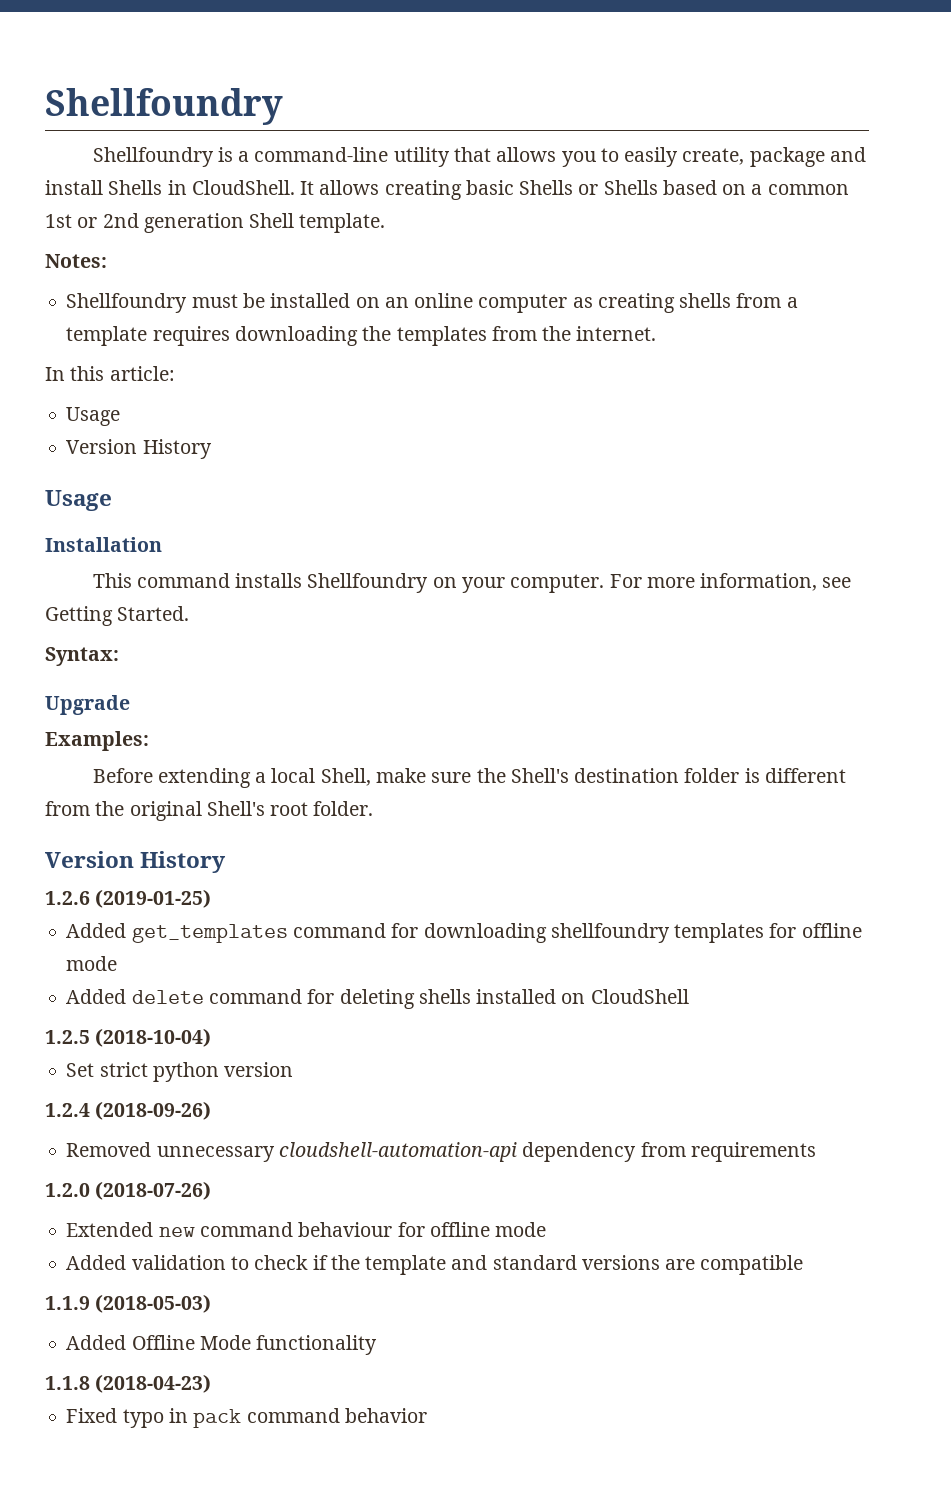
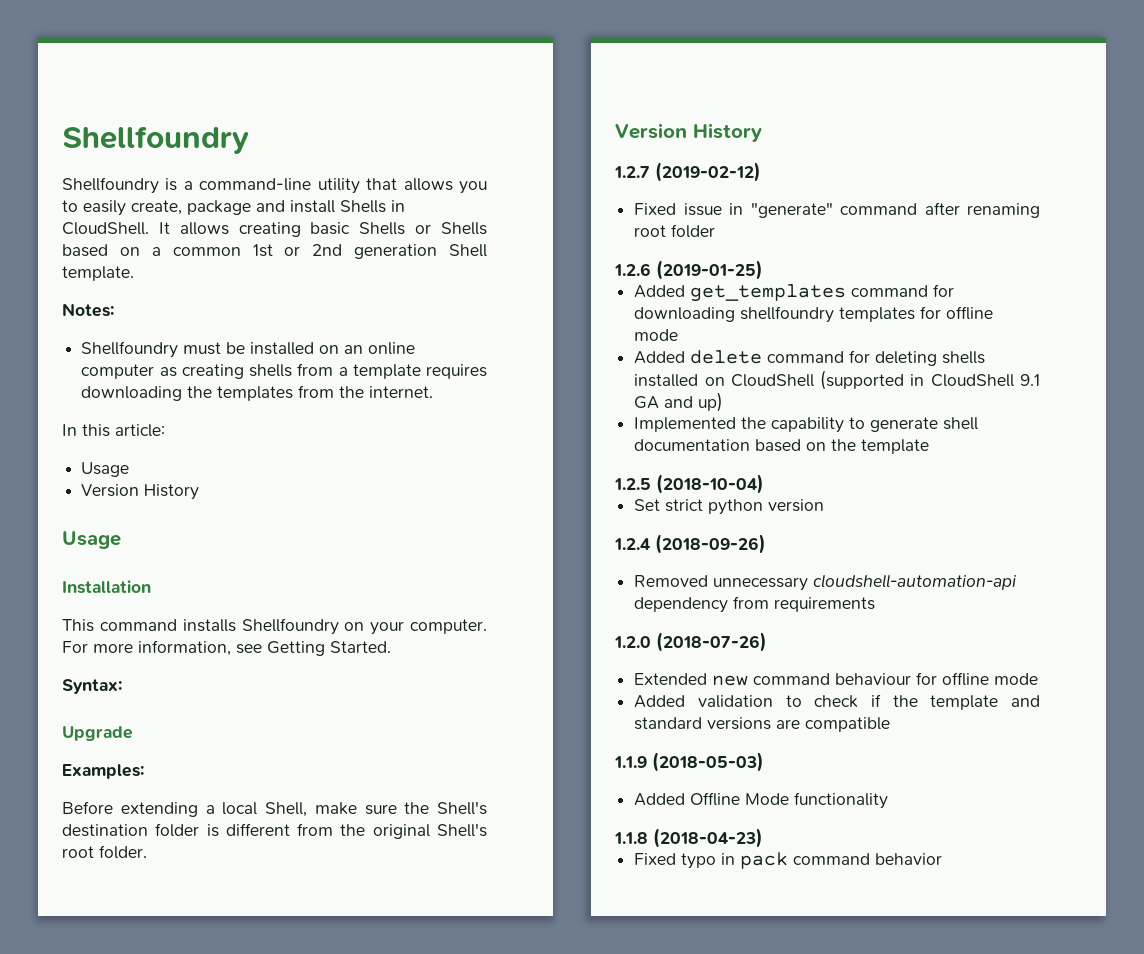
+ 1.2.7 (2019-02-12)
+ Fixed issue in "generate" command after renaming root folder
- Added delete command for deleting shells installed on CloudShell
+ Added delete command for deleting shells installed on CloudShell (supported in CloudShell 9.1 GA and up)
+ Implemented the capability to generate shell documentation based on the template

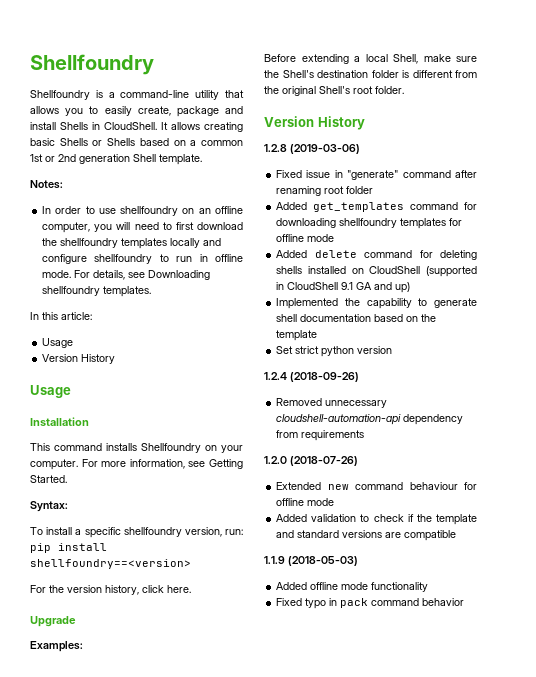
- Shellfoundry must be installed on an online computer as creating shells from a template requires downloading the templates from the internet.
+ In order to use shellfoundry on an offline computer, you will need to first download the shellfoundry templates locally and configure shellfoundry to run in offline mode. For details, see Downloading shellfoundry templates.
+ To install a specific shellfoundry version, run: pip install shellfoundry==<version>
+ For the version history, click here.
- 1.2.7 (2019-02-12)
+ 1.2.8 (2019-03-06)
- 1.2.6 (2019-01-25)
- 1.2.5 (2018-10-04)
- Added Offline Mode functionality
+ Added offline mode functionality
- 1.1.8 (2018-04-23)

